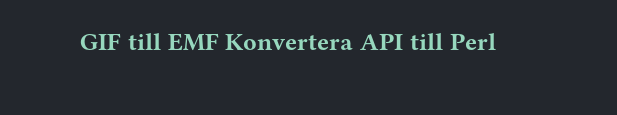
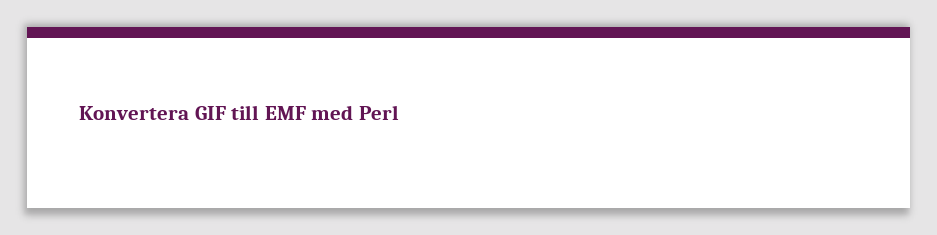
- GIF till EMF Konvertera API till Perl
+ Konvertera GIF till EMF med Perl

